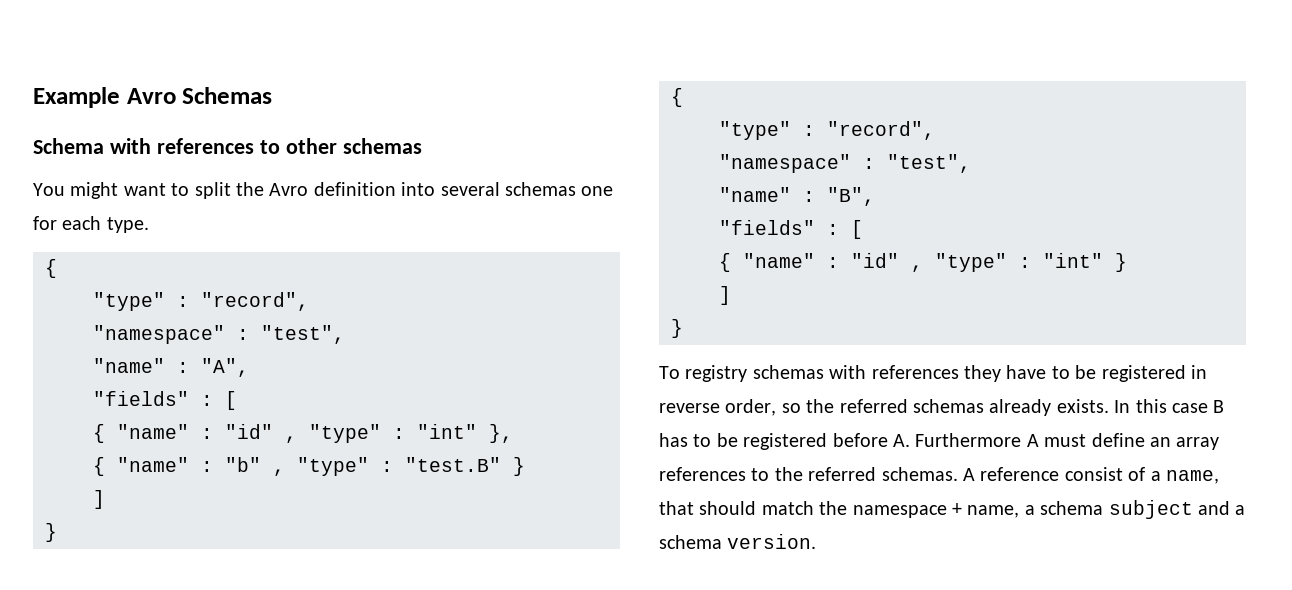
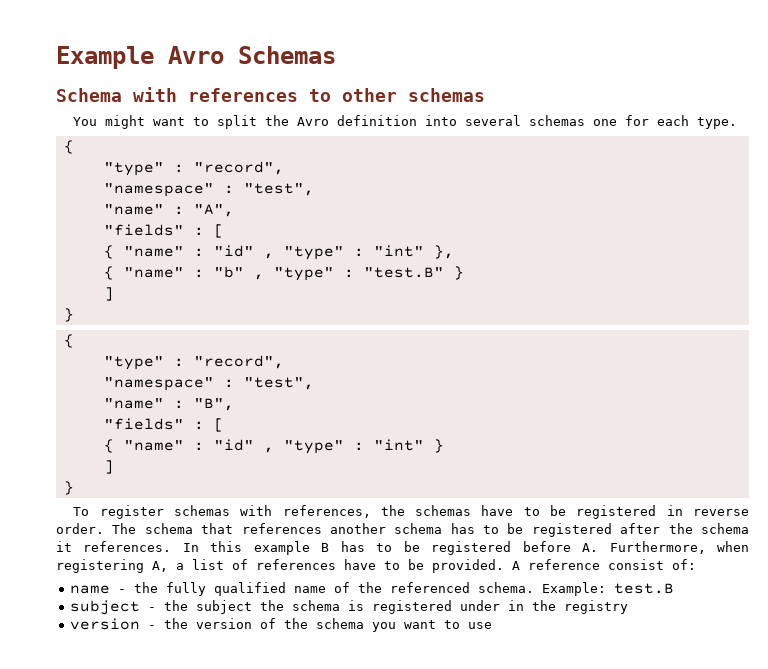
- To registry schemas with references they have to be registered in reverse order, so the referred schemas already exists.
+ To register schemas with references, the schemas have to be registered in reverse order. The schema that references another schema has to be registered after the schema it references.
- In this case B has to be registered before A. Furthermore A must define an array references to the referred schemas. A reference consist of a name, that should match the namespace + name, a schema subject and a schema version.
+ In this example B has to be registered before A. Furthermore, when registering A, a list of references have to be provided. A reference consist of:
+ name - the fully qualified name of the referenced schema. Example: test.B
+ subject - the subject the schema is registered under in the registry
+ version - the version of the schema you want to use

